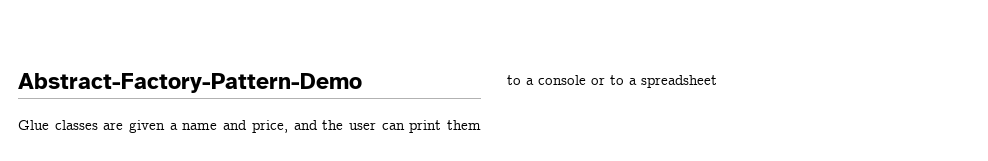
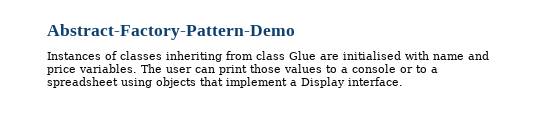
- Glue classes are given a name and price, and the user can print them to a console or to a spreadsheet
+ Instances of classes inheriting from class Glue are initialised with name and price variables. The user can print those values to a console or to a spreadsheet using objects that implement a Display interface.

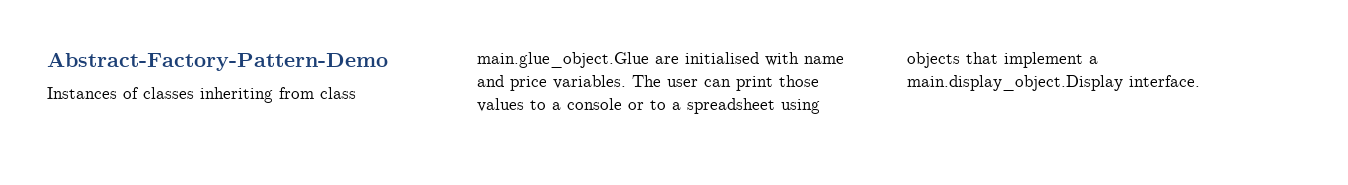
- Instances of classes inheriting from class Glue are initialised with name and price variables.
+ Instances of classes inheriting from class main.glue_object.Glue are initialised with name and price variables.
- The user can print those values to a console or to a spreadsheet using objects that implement a Display interface.
+ The user can print those values to a console or to a spreadsheet using objects that implement a main.display_object.Display interface.

